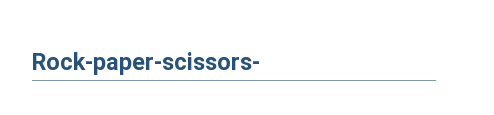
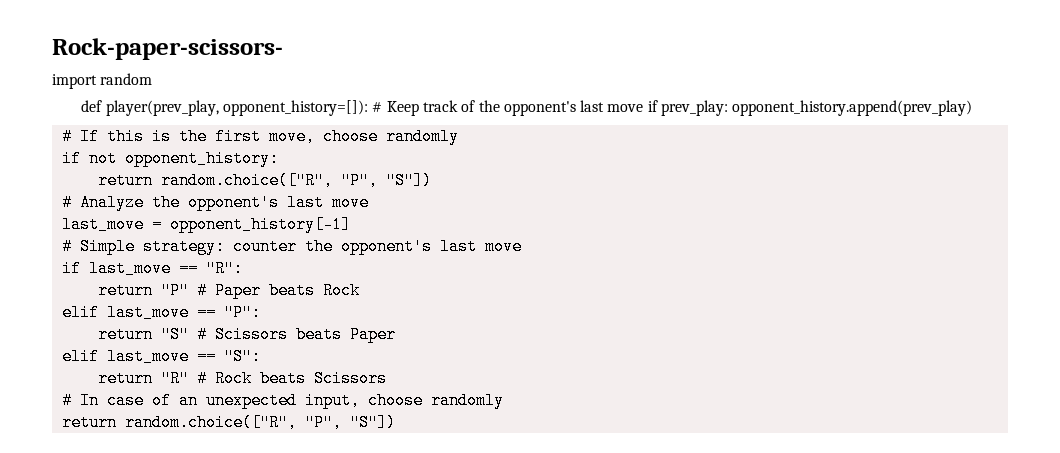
+ import random
+ def player(prev_play, opponent_history=[]): # Keep track of the opponent's last move if prev_play: opponent_history.append(prev_play)
+ # If this is the first move, choose randomly
+ if not opponent_history:
+ return random.choice(["R", "P", "S"])
+ # Analyze the opponent's last move
+ last_move = opponent_history[-1]
+ # Simple strategy: counter the opponent's last move
+ if last_move == "R":
+ return "P" # Paper beats Rock
+ elif last_move == "P":
+ return "S" # Scissors beats Paper
+ elif last_move == "S":
+ return "R" # Rock beats Scissors
+ # In case of an unexpected input, choose randomly
+ return random.choice(["R", "P", "S"])

